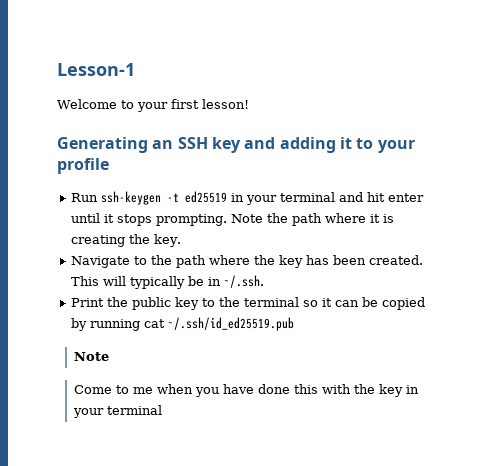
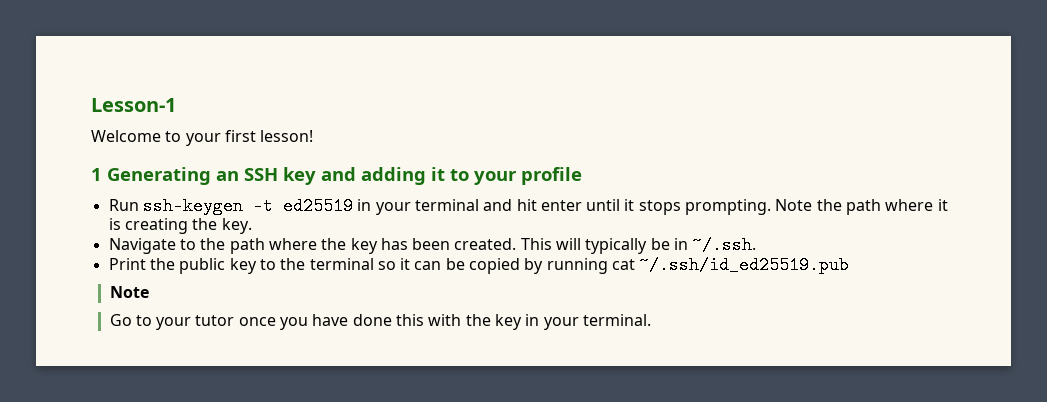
- Generating an SSH key and adding it to your profile
+ 1 Generating an SSH key and adding it to your profile
- Come to me when you have done this with the key in your terminal
+ Go to your tutor once you have done this with the key in your terminal.

